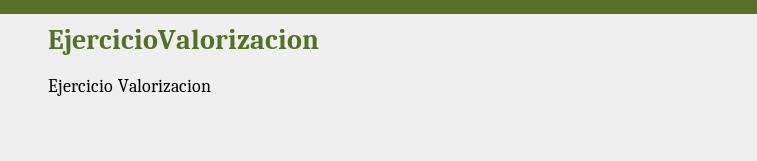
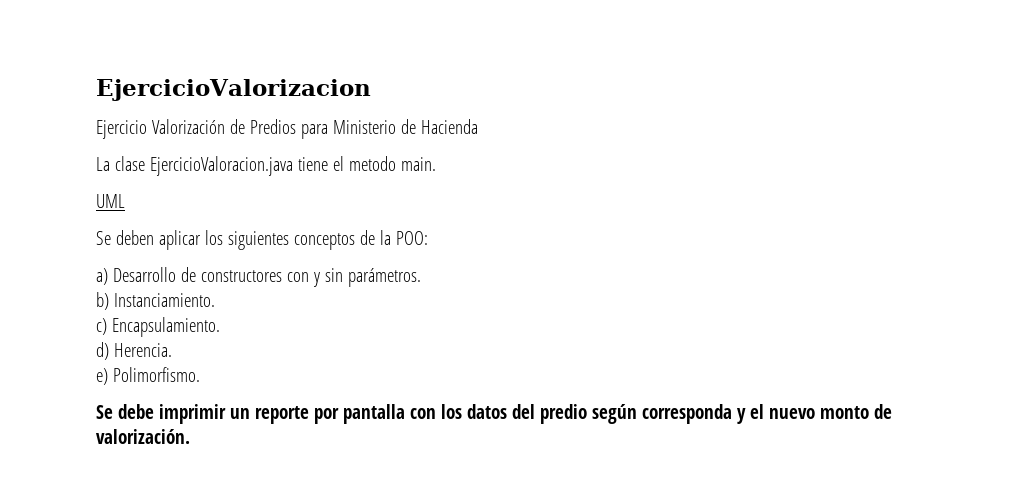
- Ejercicio Valorizacion
+ Ejercicio Valorización de Predios para Ministerio de Hacienda
+ La clase EjercicioValoracion.java tiene el metodo main.
+ UML
+ Se deben aplicar los siguientes conceptos de la POO:
+ a) Desarrollo de constructores con y sin parámetros.
+ b) Instanciamiento.
+ c) Encapsulamiento.
+ d) Herencia.
+ e) Polimorfismo.
+ Se debe imprimir un reporte por pantalla con los datos del predio según corresponda y el nuevo monto de valorización.

